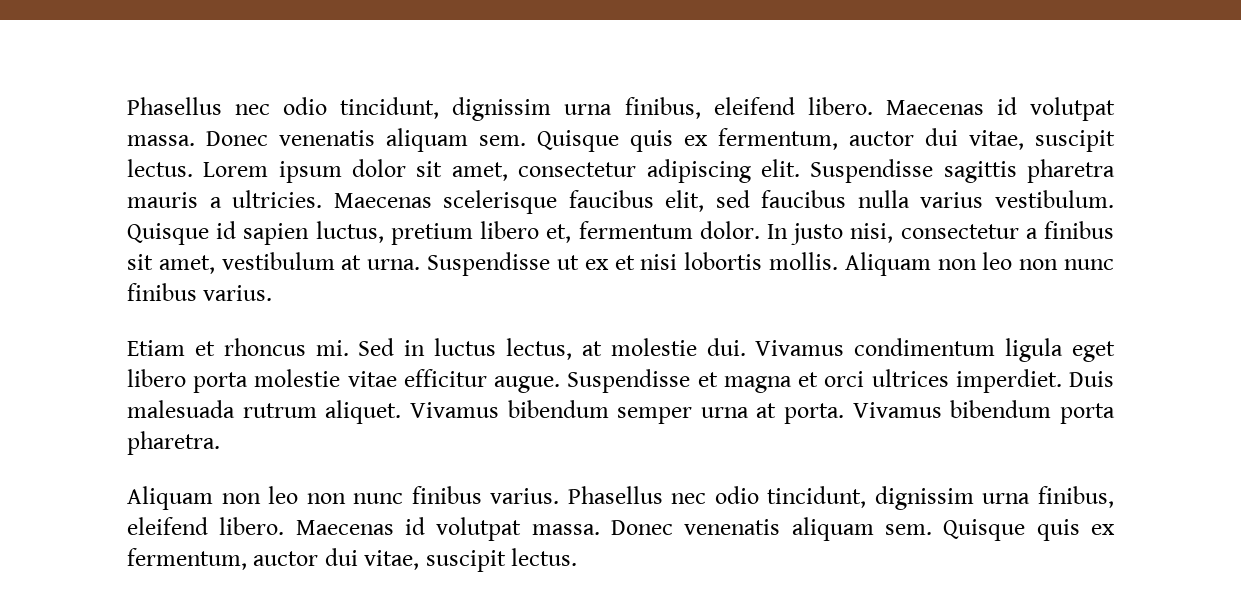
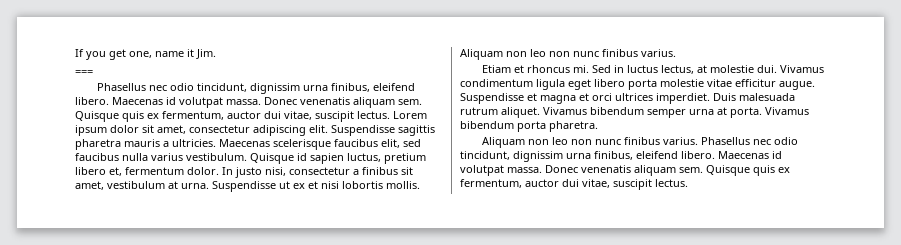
+ If you get one, name it Jim.
+ ===

